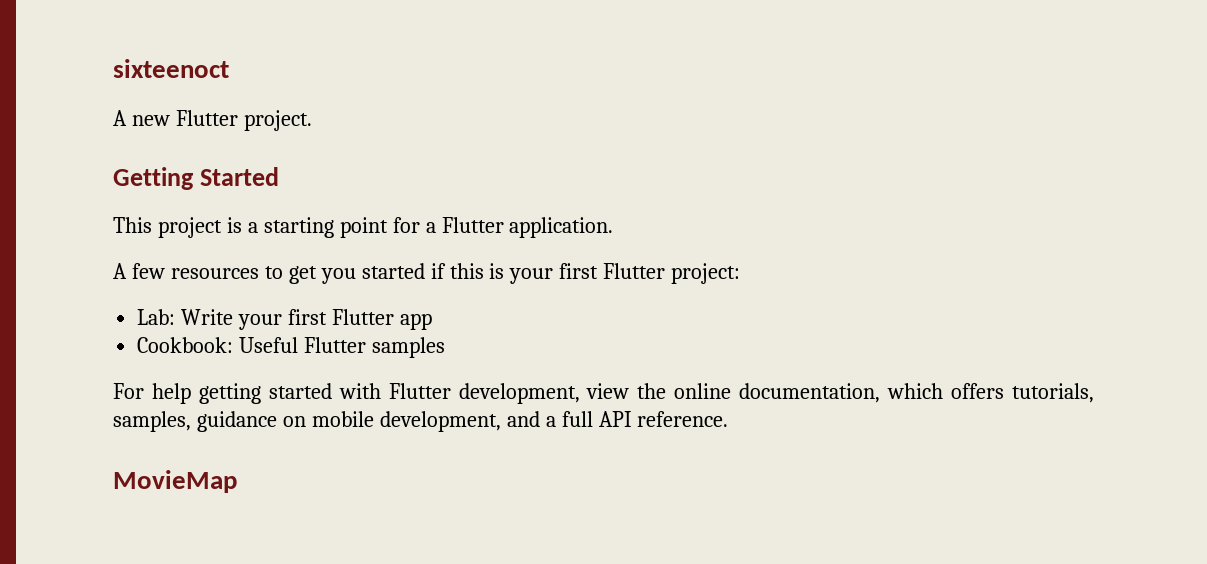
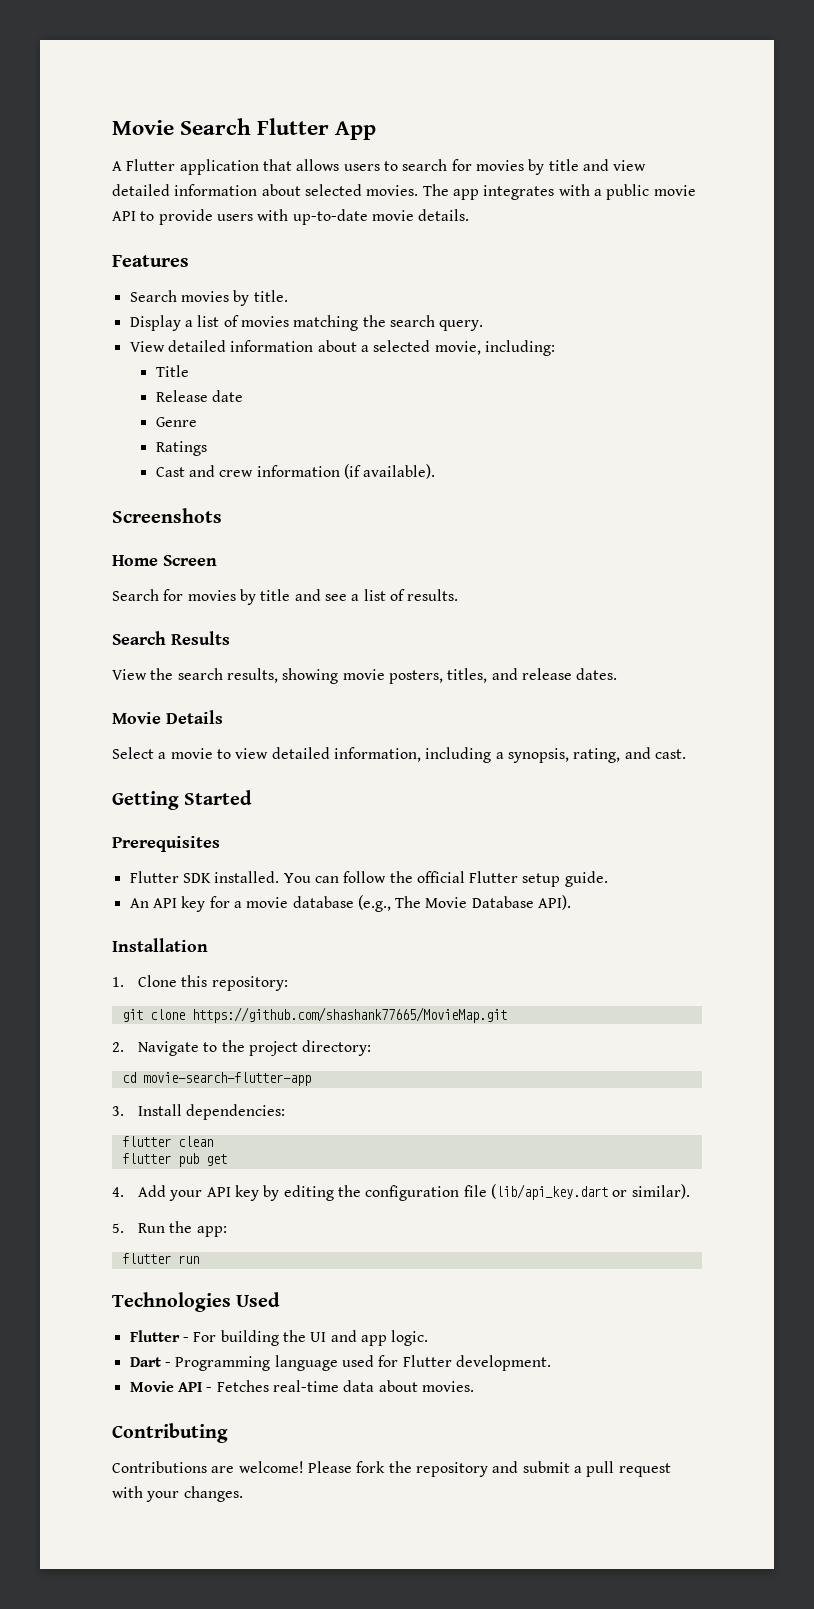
- sixteenoct
- A new Flutter project.
+ Movie Search Flutter App
+ A Flutter application that allows users to search for movies by title and view detailed information about selected movies. The app integrates with a public movie API to provide users with up-to-date movie details.
+ Features
+ Search movies by title.
+ Display a list of movies matching the search query.
+ View detailed information about a selected movie, including:
+ Title
+ Release date
+ Genre
+ Ratings
+ Cast and crew information (if available).
+ Screenshots
+ Home Screen
+ Search for movies by title and see a list of results.
+ Search Results
+ View the search results, showing movie posters, titles, and release dates.
+ Movie Details
+ Select a movie to view detailed information, including a synopsis, rating, and cast.
  Getting Started
- This project is a starting point for a Flutter application.
- A few resources to get you started if this is your first Flutter project:
- Lab: Write your first Flutter app
- Cookbook: Useful Flutter samples
- For help getting started with Flutter development, view the online documentation, which offers tutorials, samples, guidance on mobile development, and a full API reference.
- MovieMap
+ Prerequisites
+ Flutter SDK installed. You can follow the official Flutter setup guide.
+ An API key for a movie database (e.g., The Movie Database API).
+ Installation
+ 1. Clone this repository:
+ git clone https://github.com/shashank77665/MovieMap.git
+ 2. Navigate to the project directory:
+ cd movie-search-flutter-app
+ 3. Install dependencies:
+ flutter clean
+ flutter pub get
+ 4. Add your API key by editing the configuration file (lib/api_key.dart or similar).
+ 5. Run the app:
+ flutter run
+ Technologies Used
+ Flutter - For building the UI and app logic.
+ Dart - Programming language used for Flutter development.
+ Movie API - Fetches real-time data about movies.
+ Contributing
+ Contributions are welcome! Please fork the repository and submit a pull request with your changes.

